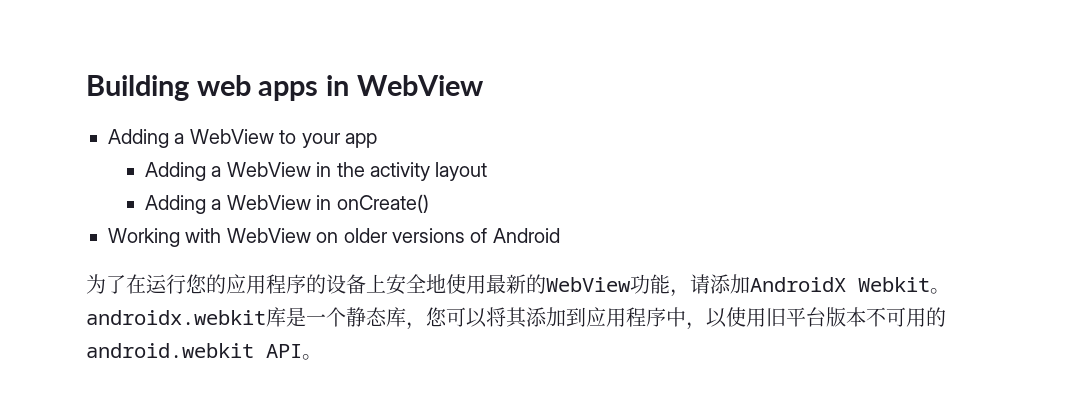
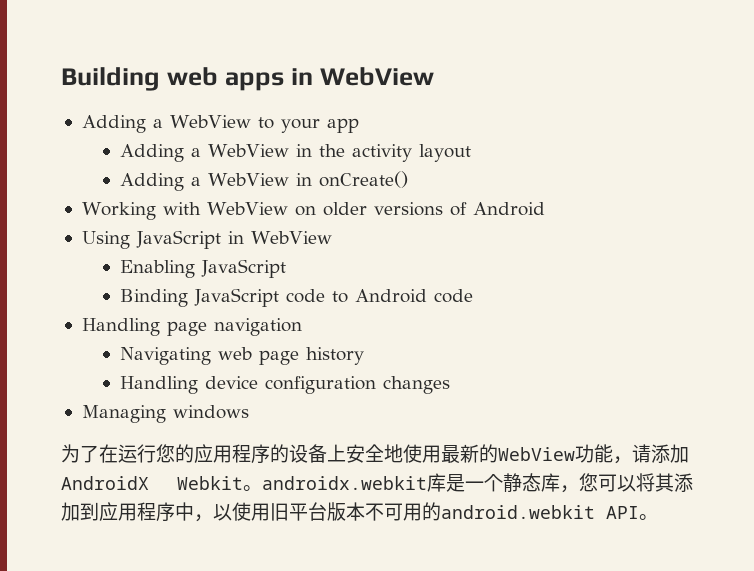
+ Using JavaScript in WebView
+ Enabling JavaScript
+ Binding JavaScript code to Android code
+ Handling page navigation
+ Navigating web page history
+ Handling device configuration changes
+ Managing windows

